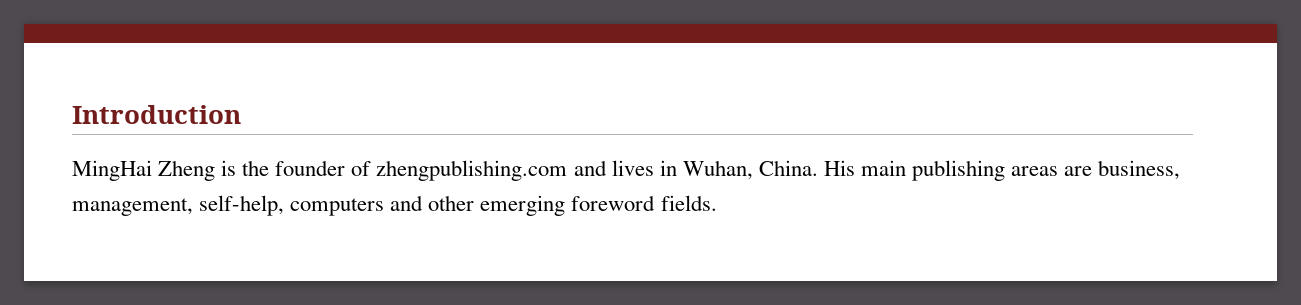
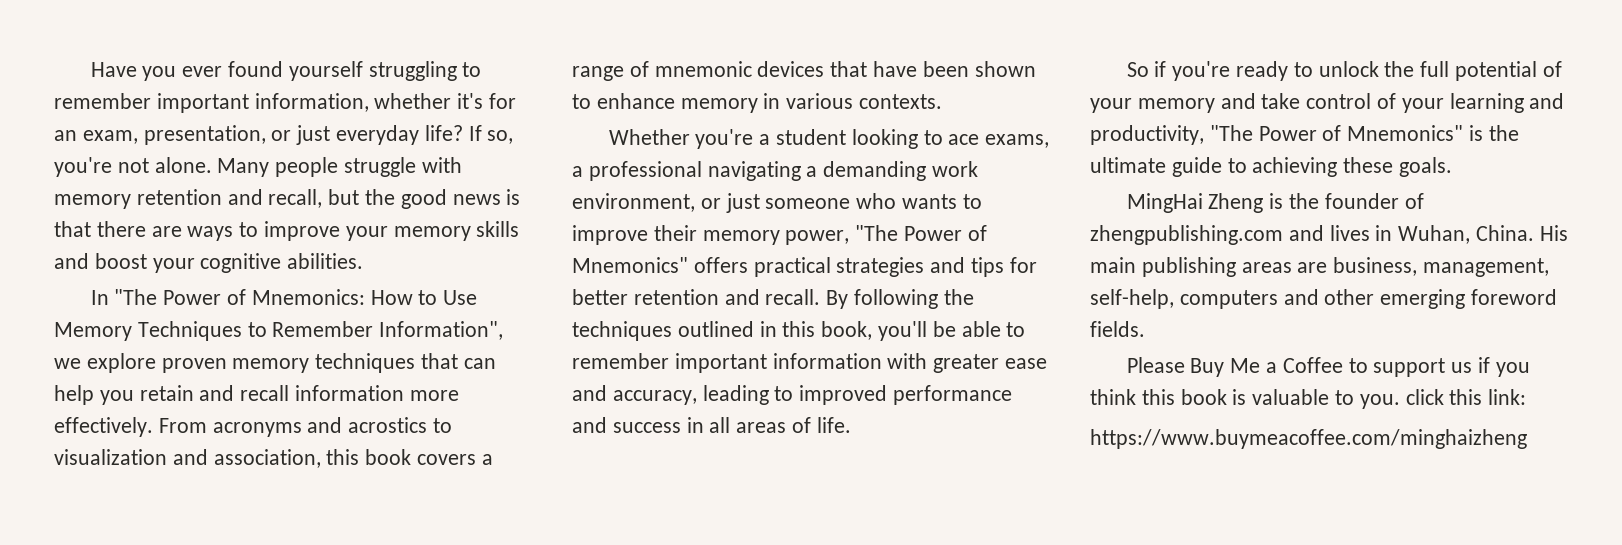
- Introduction
+ Have you ever found yourself struggling to remember important information, whether it's for an exam, presentation, or just everyday life? If so, you're not alone. Many people struggle with memory retention and recall, but the good news is that there are ways to improve your memory skills and boost your cognitive abilities.
+ In "The Power of Mnemonics: How to Use Memory Techniques to Remember Information", we explore proven memory techniques that can help you retain and recall information more effectively. From acronyms and acrostics to visualization and association, this book covers a range of mnemonic devices that have been shown to enhance memory in various contexts.
+ Whether you're a student looking to ace exams, a professional navigating a demanding work environment, or just someone who wants to improve their memory power, "The Power of Mnemonics" offers practical strategies and tips for better retention and recall. By following the techniques outlined in this book, you'll be able to remember important information with greater ease and accuracy, leading to improved performance and success in all areas of life.
+ So if you're ready to unlock the full potential of your memory and take control of your learning and productivity, "The Power of Mnemonics" is the ultimate guide to achieving these goals.
+ Please Buy Me a Coffee to support us if you think this book is valuable to you. click this link:
+ https://www.buymeacoffee.com/minghaizheng

